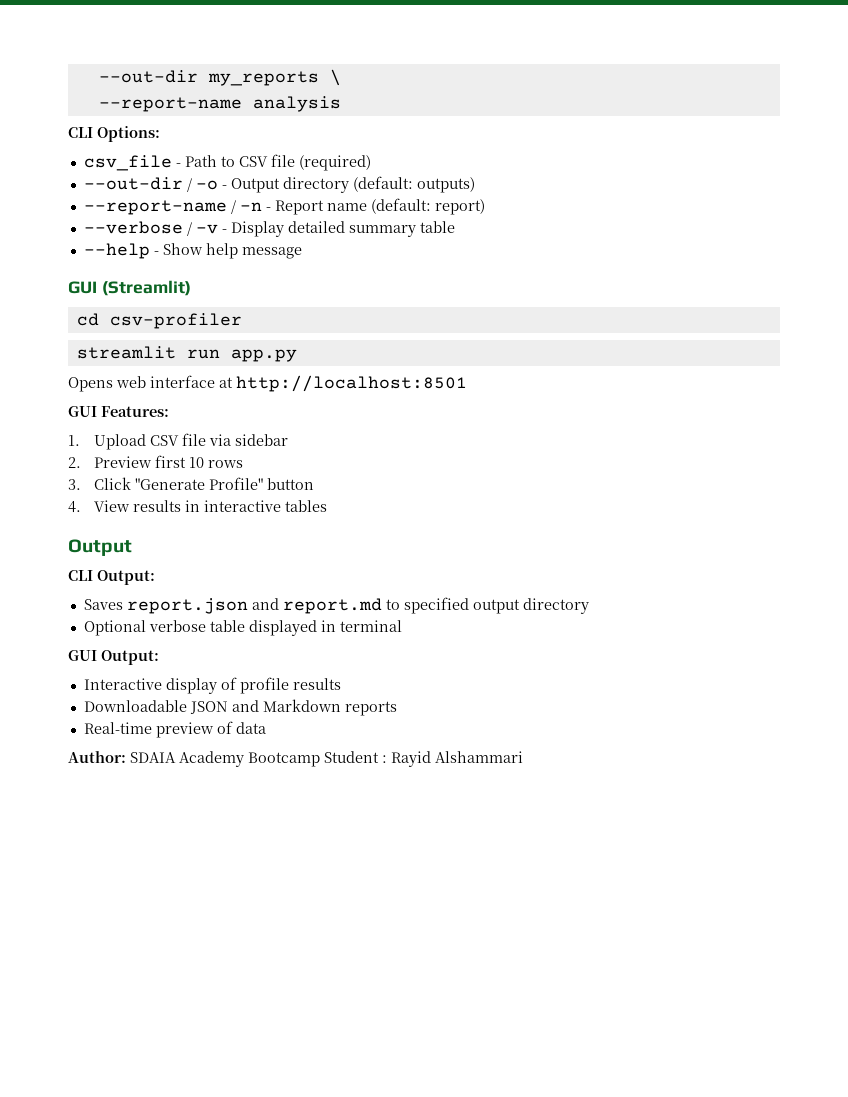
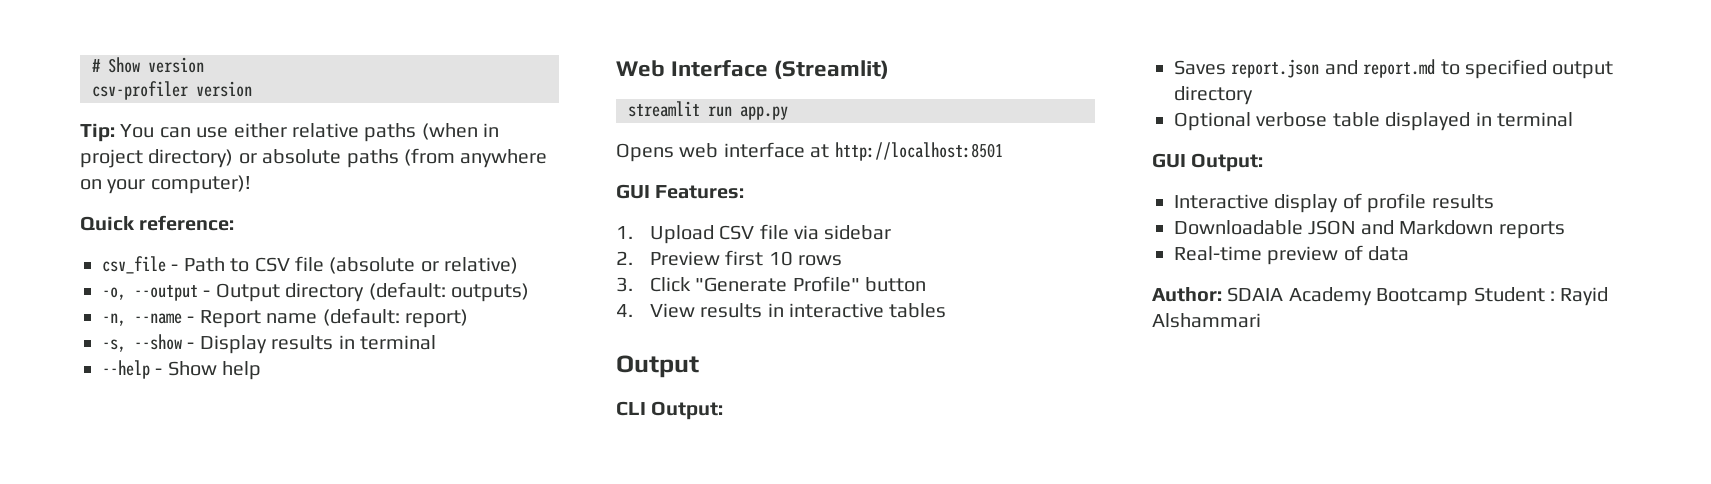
- --out-dir my_reports \
- --report-name analysis
- CLI Options:
+ # Show version
+ csv-profiler version
+ Tip: You can use either relative paths (when in project directory) or absolute paths (from anywhere on your computer)!
+ Quick reference:
- csv_file - Path to CSV file (required)
- --out-dir / -o - Output directory (default: outputs)
+ csv_file - Path to CSV file (absolute or relative)
+ -o, --output - Output directory (default: outputs)
- --report-name / -n - Report name (default: report)
+ -n, --name - Report name (default: report)
- --verbose / -v - Display detailed summary table
+ -s, --show - Display results in terminal
- --help - Show help message
- GUI (Streamlit)
+ --help - Show help
+ Web Interface (Streamlit)
- cd csv-profiler

